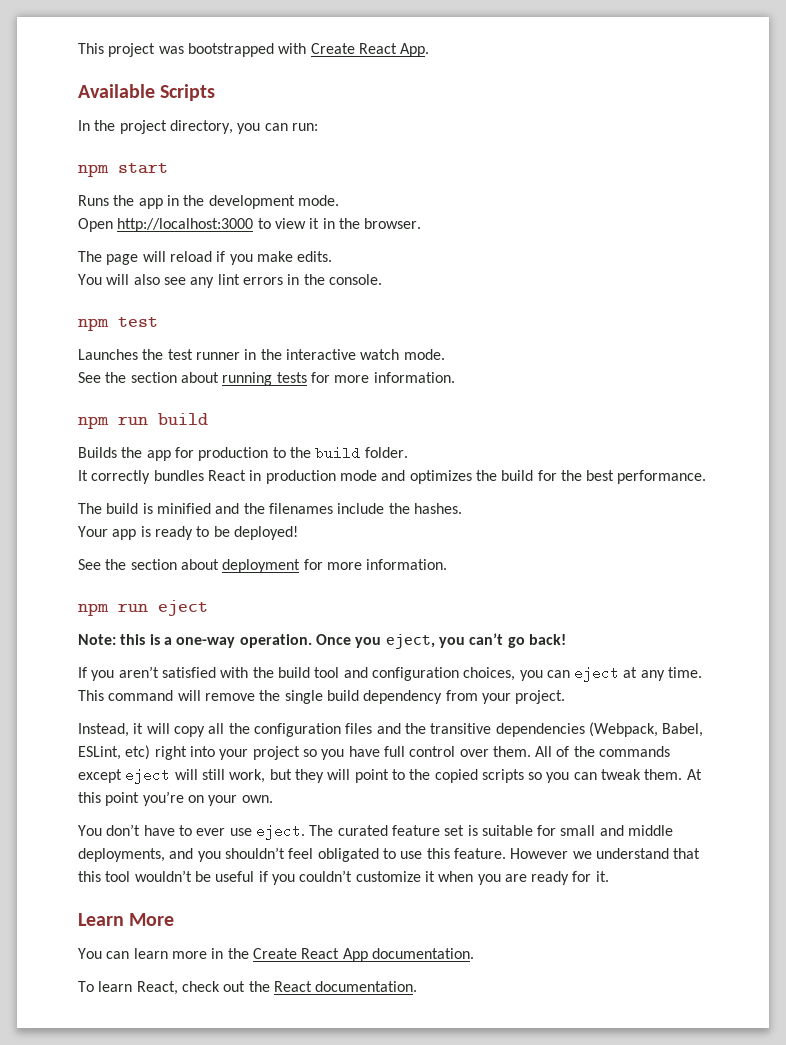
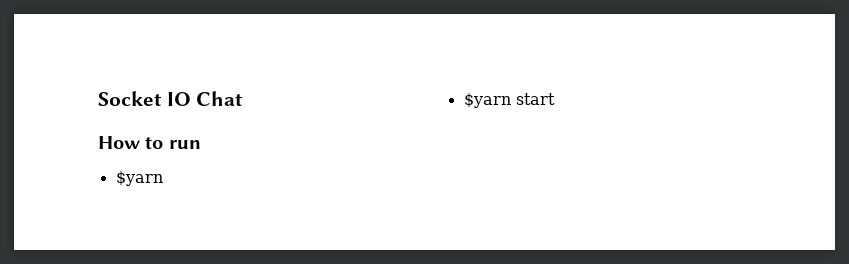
- This project was bootstrapped with Create React App.
- Available Scripts
- In the project directory, you can run:
- npm start
- Runs the app in the development mode.
- Open http://localhost:3000 to view it in the browser.
- The page will reload if you make edits.
- You will also see any lint errors in the console.
- npm test
- Launches the test runner in the interactive watch mode.
- See the section about running tests for more information.
- npm run build
- Builds the app for production to the build folder.
- It correctly bundles React in production mode and optimizes the build for the best performance.
- The build is minified and the filenames include the hashes.
- Your app is ready to be deployed!
- See the section about deployment for more information.
- npm run eject
- Note: this is a one-way operation. Once you eject, you can’t go back!
- If you aren’t satisfied with the build tool and configuration choices, you can eject at any time. This command will remove the single build dependency from your project.
- Instead, it will copy all the configuration files and the transitive dependencies (Webpack, Babel, ESLint, etc) right into your project so you have full control over them. All of the commands except eject will still work, but they will point to the copied scripts so you can tweak them. At this point you’re on your own.
- You don’t have to ever use eject. The curated feature set is suitable for small and middle deployments, and you shouldn’t feel obligated to use this feature. However we understand that this tool wouldn’t be useful if you couldn’t customize it when you are ready for it.
- Learn More
- You can learn more in the Create React App documentation.
- To learn React, check out the React documentation.
+ Socket IO Chat
+ How to run
+ $yarn
+ $yarn start

